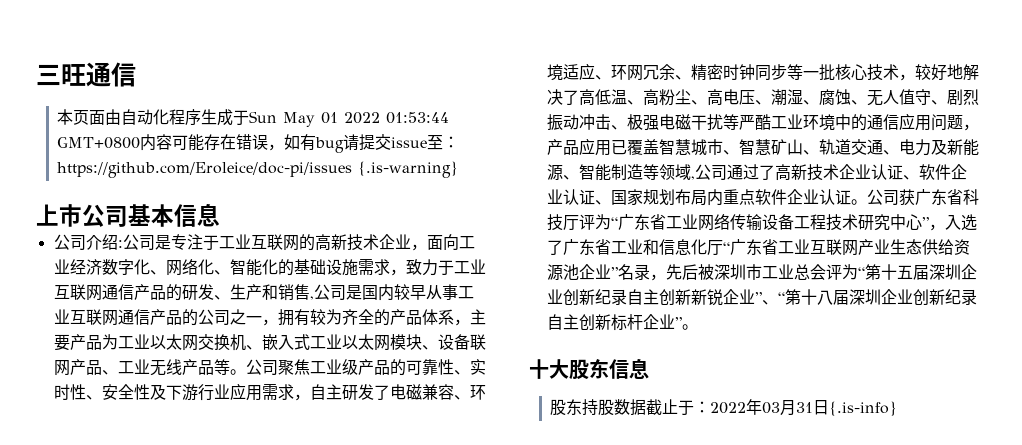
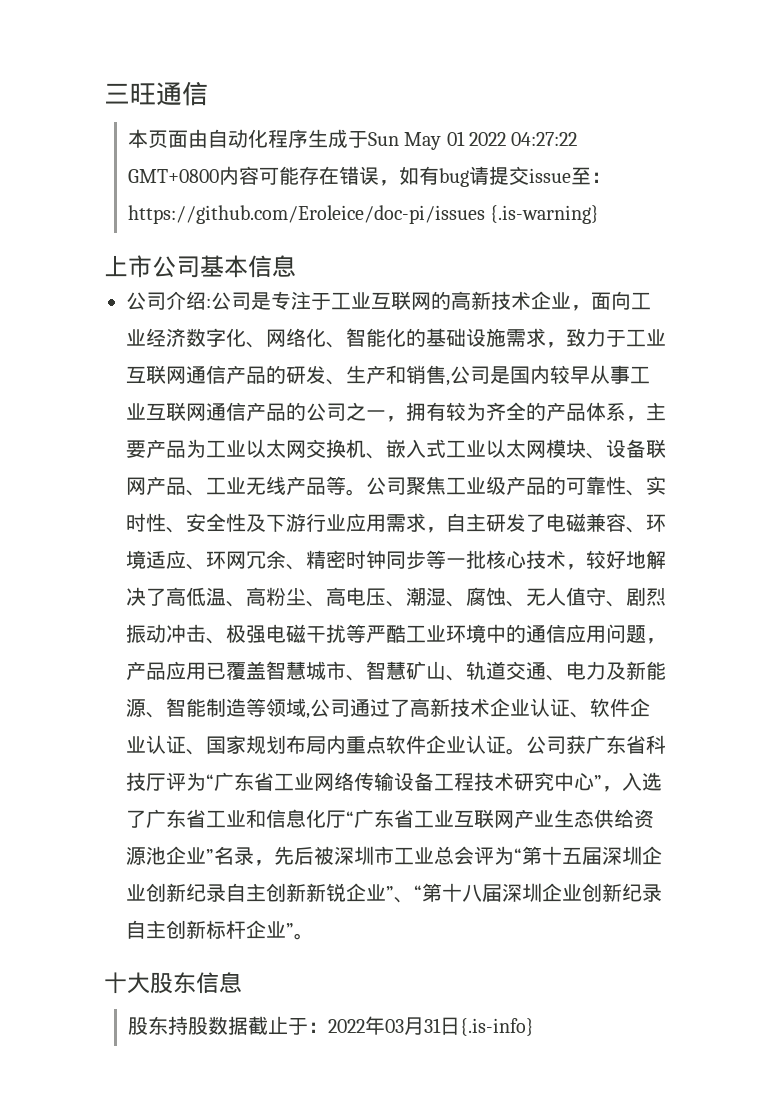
- 本页面由自动化程序生成于Sun May 01 2022 01:53:44 GMT+0800内容可能存在错误，如有bug请提交issue至：https://github.com/Eroleice/doc-pi/issues {.is-warning}
+ 本页面由自动化程序生成于Sun May 01 2022 04:27:22 GMT+0800内容可能存在错误，如有bug请提交issue至：https://github.com/Eroleice/doc-pi/issues {.is-warning}

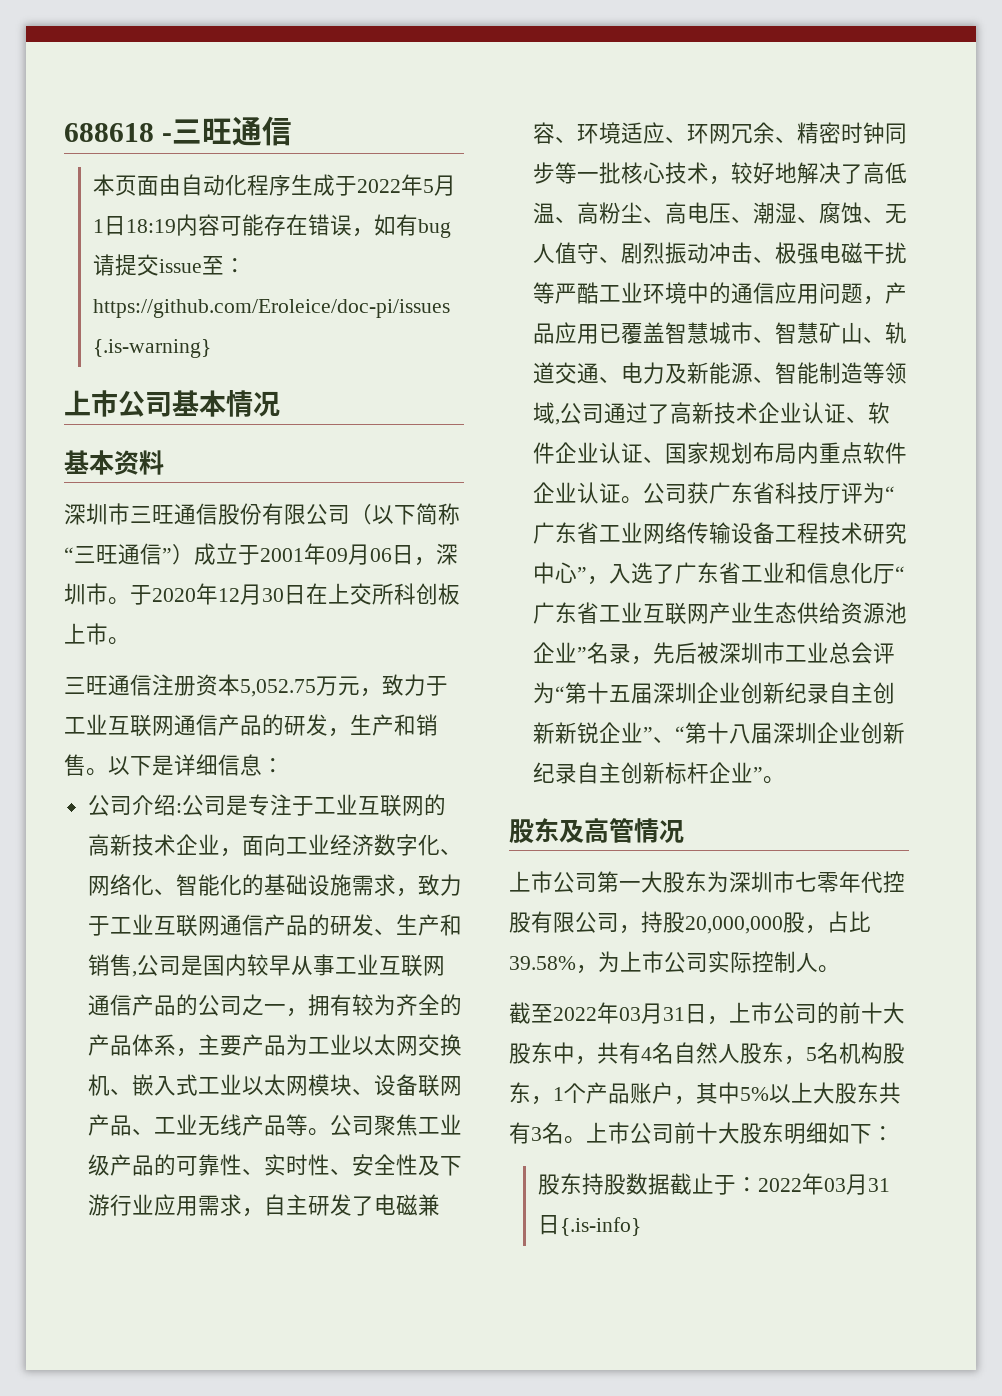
- 三旺通信
+ 688618 -三旺通信
- 本页面由自动化程序生成于Sun May 01 2022 04:27:22 GMT+0800内容可能存在错误，如有bug请提交issue至：https://github.com/Eroleice/doc-pi/issues {.is-warning}
+ 本页面由自动化程序生成于2022年5月1日18:19内容可能存在错误，如有bug请提交issue至：https://github.com/Eroleice/doc-pi/issues {.is-warning}
- 上市公司基本信息
+ 上市公司基本情况
+ 基本资料
+ 深圳市三旺通信股份有限公司（以下简称“三旺通信”）成立于2001年09月06日，深圳市。于2020年12月30日在上交所科创板上市。
+ 三旺通信注册资本5,052.75万元，致力于工业互联网通信产品的研发，生产和销售。以下是详细信息：
- 十大股东信息
+ 股东及高管情况
+ 上市公司第一大股东为深圳市七零年代控股有限公司，持股20,000,000股，占比39.58%，为上市公司实际控制人。
+ 截至2022年03月31日，上市公司的前十大股东中，共有4名自然人股东，5名机构股东，1个产品账户，其中5%以上大股东共有3名。上市公司前十大股东明细如下：

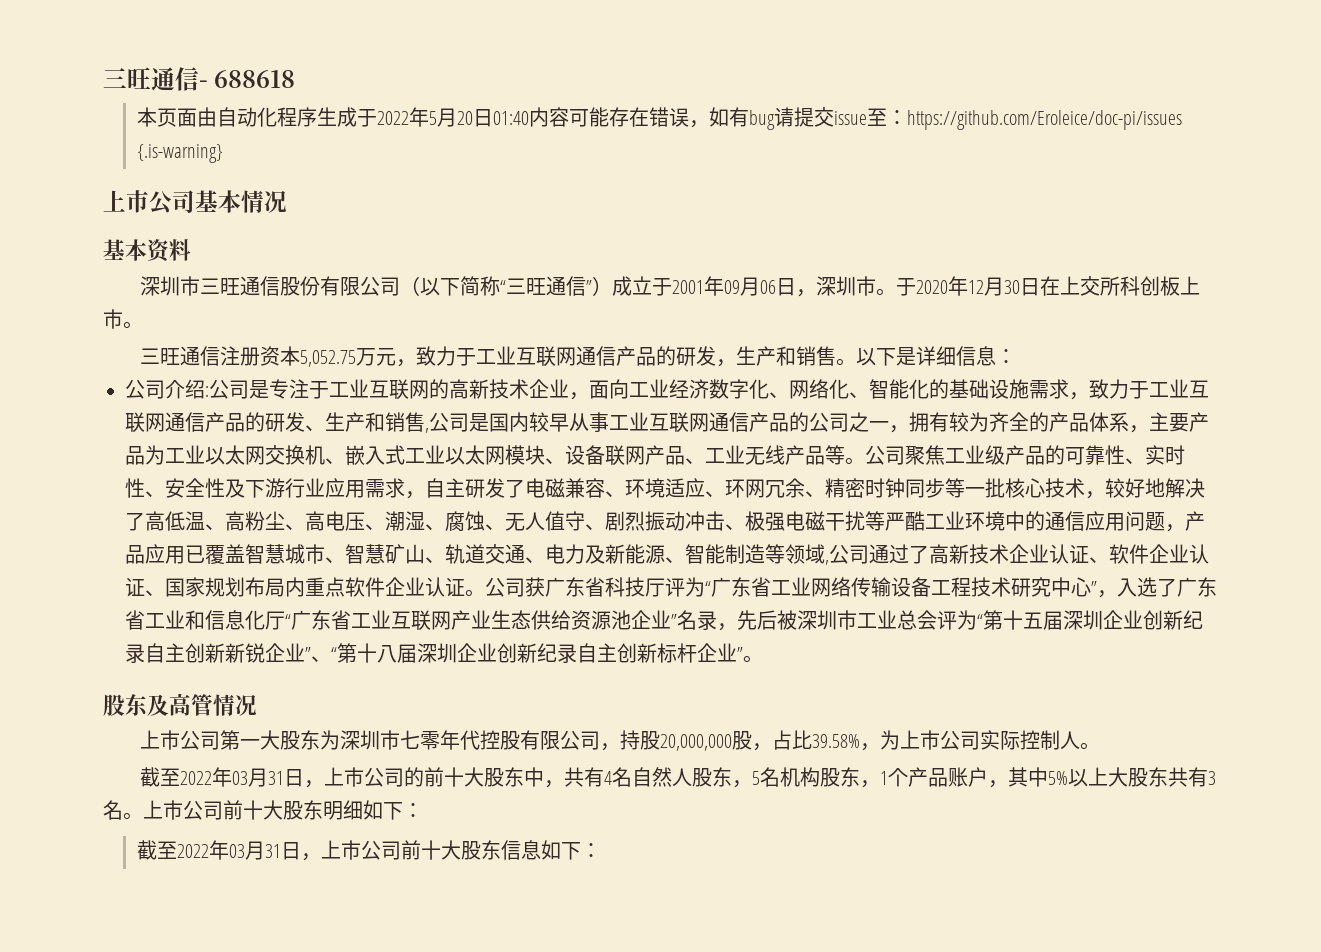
- 688618 -三旺通信
+ 三旺通信- 688618
- 本页面由自动化程序生成于2022年5月1日18:19内容可能存在错误，如有bug请提交issue至：https://github.com/Eroleice/doc-pi/issues {.is-warning}
+ 本页面由自动化程序生成于2022年5月20日01:40内容可能存在错误，如有bug请提交issue至：https://github.com/Eroleice/doc-pi/issues {.is-warning}
- 股东持股数据截止于：2022年03月31日{.is-info}
+ 截至2022年03月31日，上市公司前十大股东信息如下：

